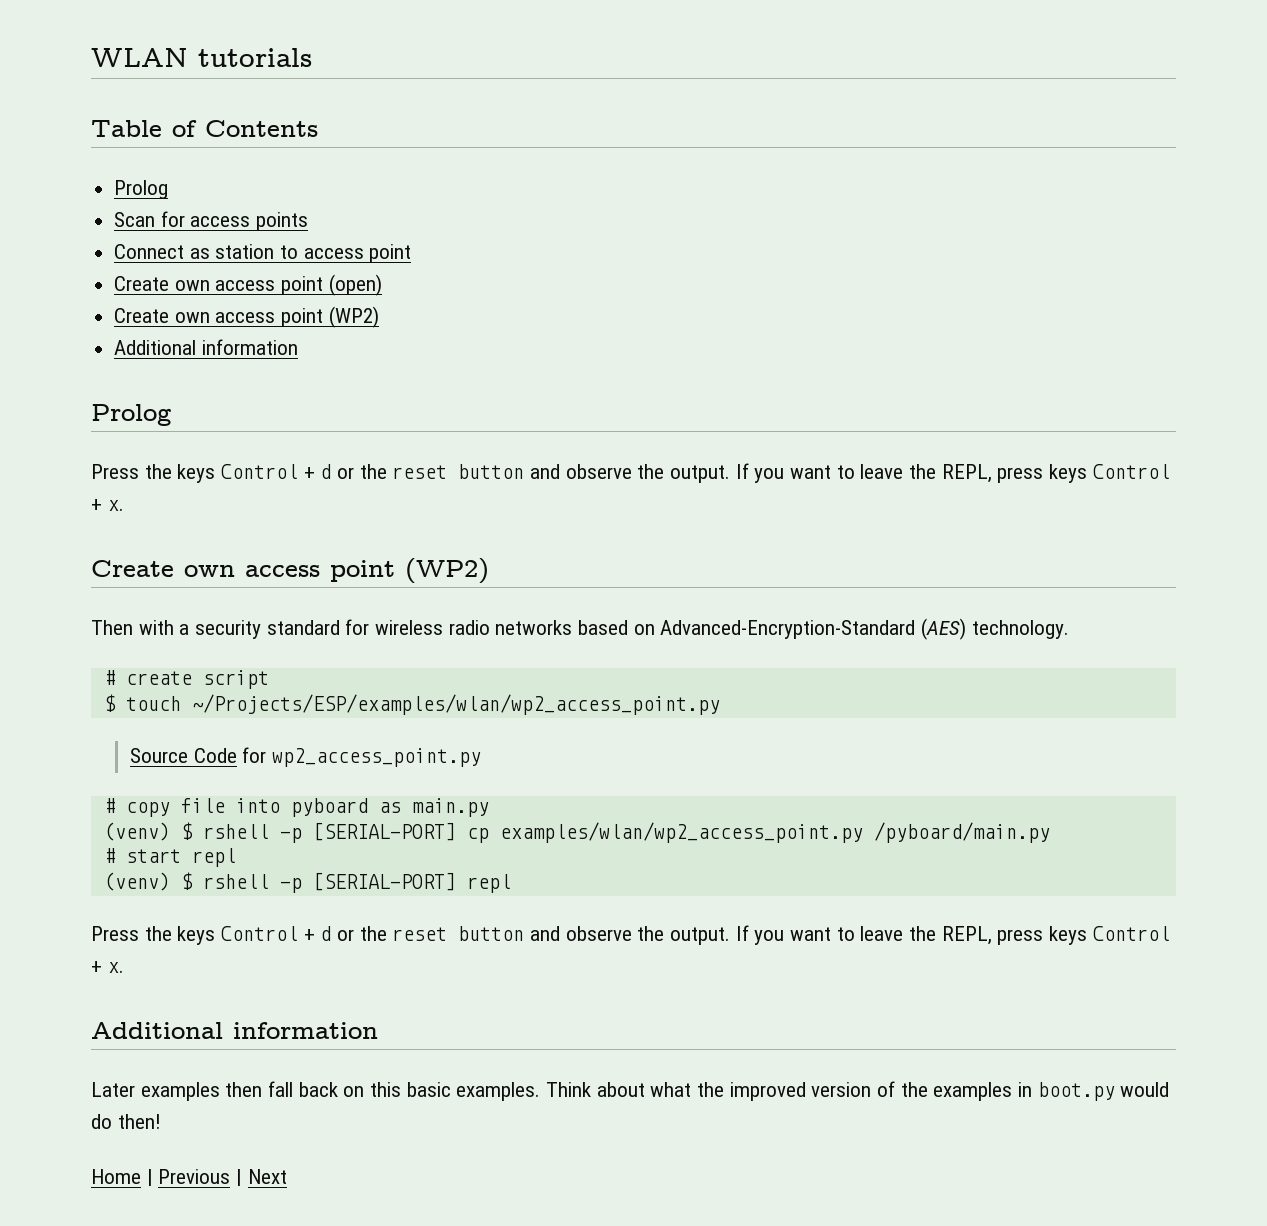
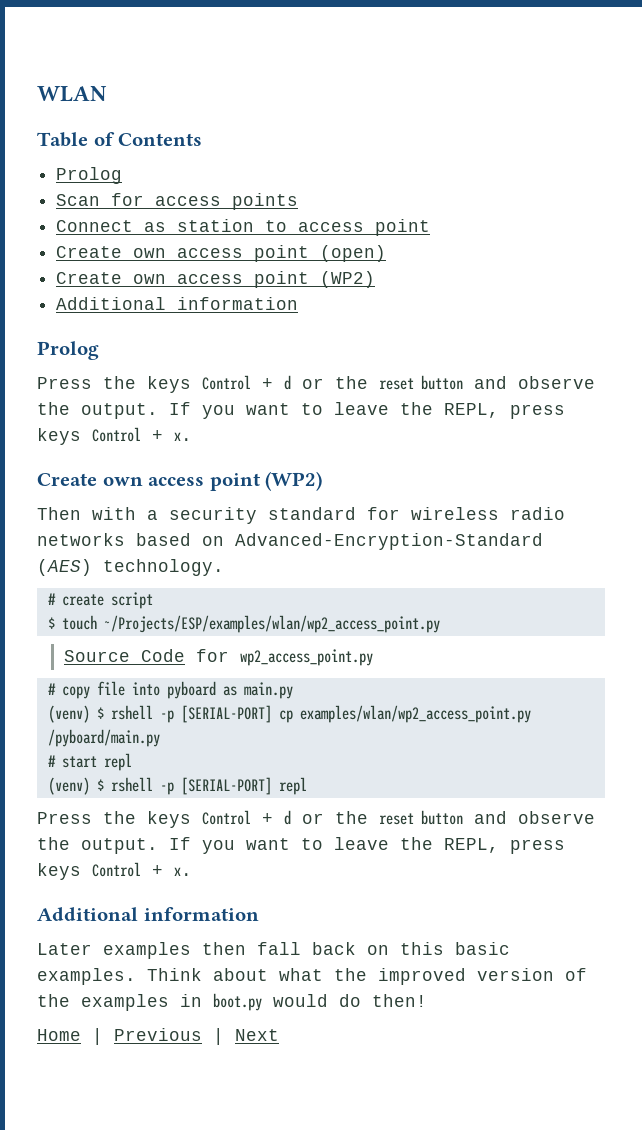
- WLAN tutorials
+ WLAN

